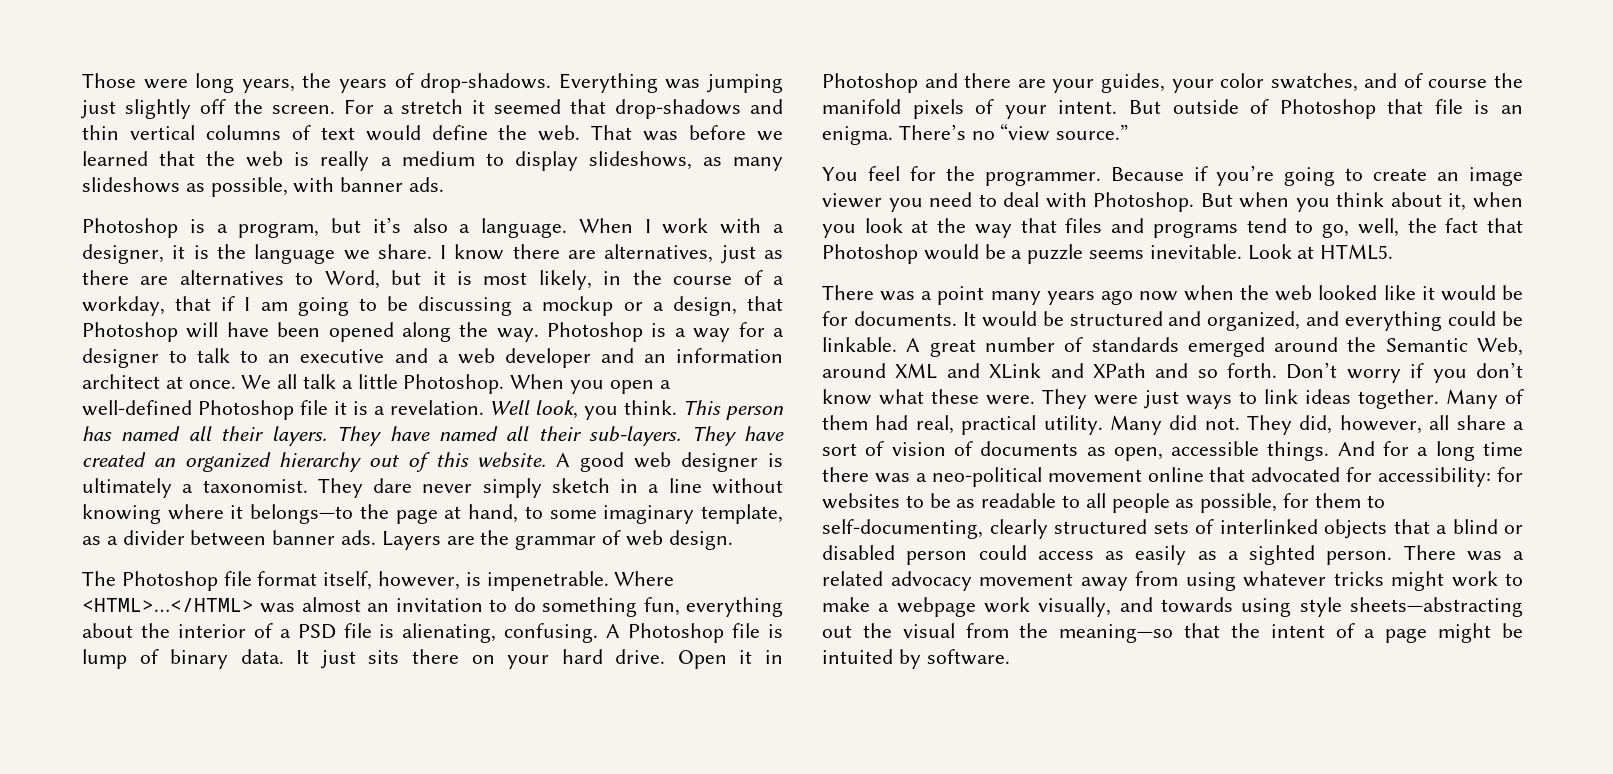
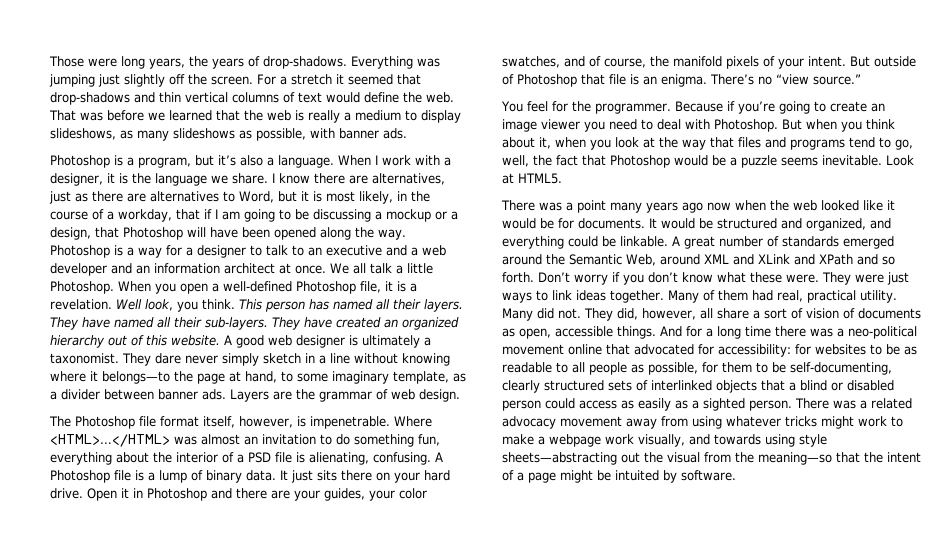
- When you open a well-defined Photoshop file it is a revelation.
+ When you open a well-defined Photoshop file, it is a revelation.
- A Photoshop file is lump of binary data.
+ A Photoshop file is a lump of binary data.
- Open it in Photoshop and there are your guides, your color swatches, and of course the manifold pixels of your intent.
+ Open it in Photoshop and there are your guides, your color swatches, and of course, the manifold pixels of your intent.
- And for a long time there was a neo-political movement online that advocated for accessibility: for websites to be as readable to all people as possible, for them to self-documenting, clearly structured sets of interlinked objects that a blind or disabled person could access as easily as a sighted person.
+ And for a long time there was a neo-political movement online that advocated for accessibility: for websites to be as readable to all people as possible, for them to be self-documenting, clearly structured sets of interlinked objects that a blind or disabled person could access as easily as a sighted person.

